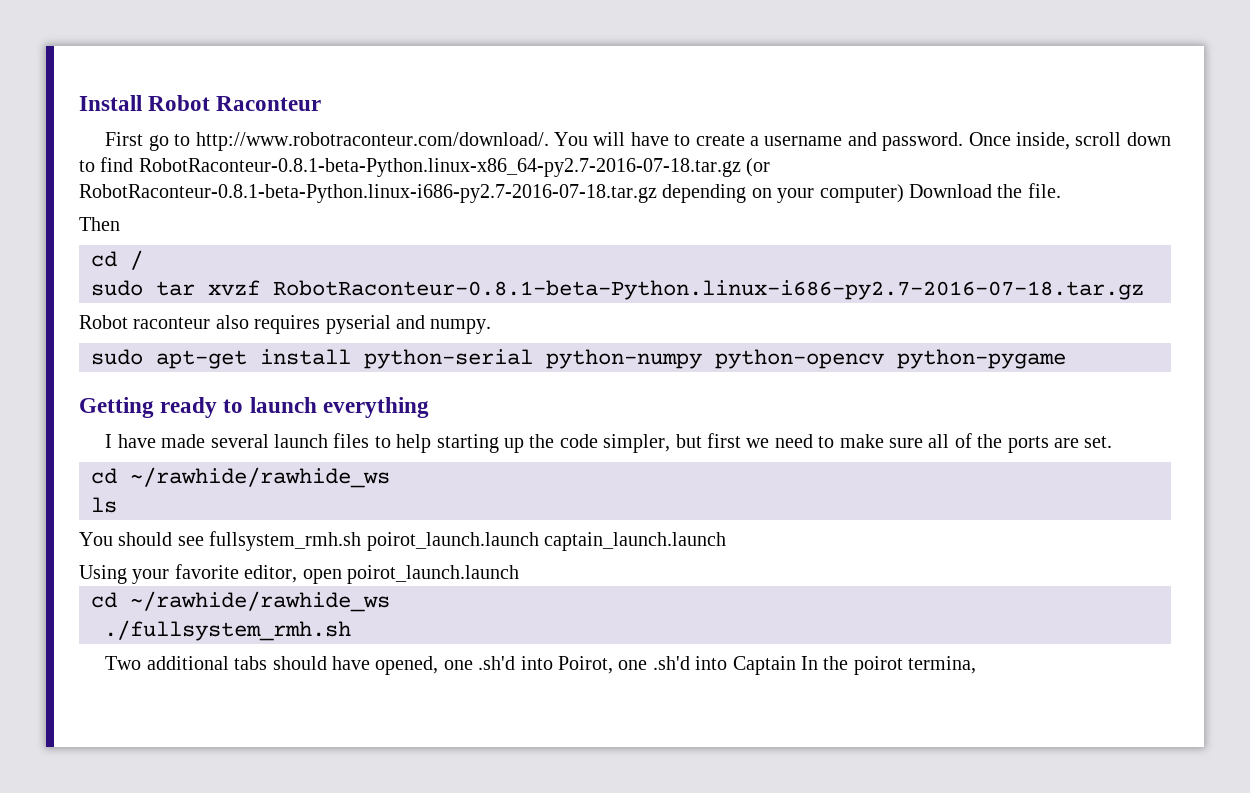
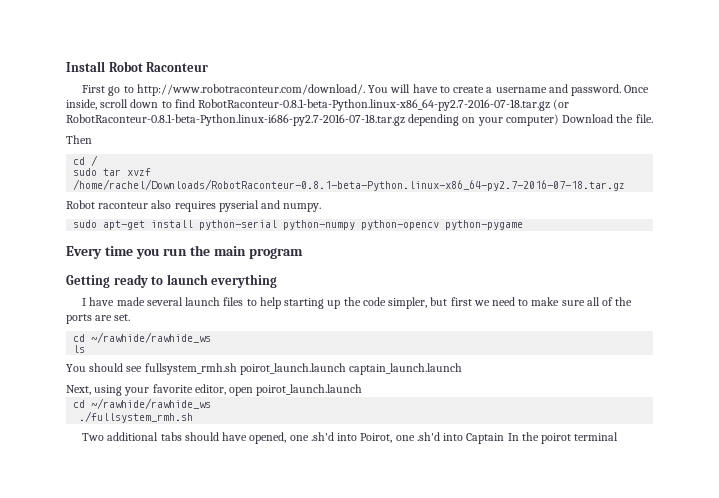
- sudo tar xvzf RobotRaconteur-0.8.1-beta-Python.linux-i686-py2.7-2016-07-18.tar.gz
+ sudo tar xvzf /home/rachel/Downloads/RobotRaconteur-0.8.1-beta-Python.linux-x86_64-py2.7-2016-07-18.tar.gz
+ Every time you run the main program
- Using your favorite editor, open poirot_launch.launch
+ Next, using your favorite editor, open poirot_launch.launch
- Two additional tabs should have opened, one .sh'd into Poirot, one .sh'd into Captain In the poirot termina,
+ Two additional tabs should have opened, one .sh'd into Poirot, one .sh'd into Captain In the poirot terminal

